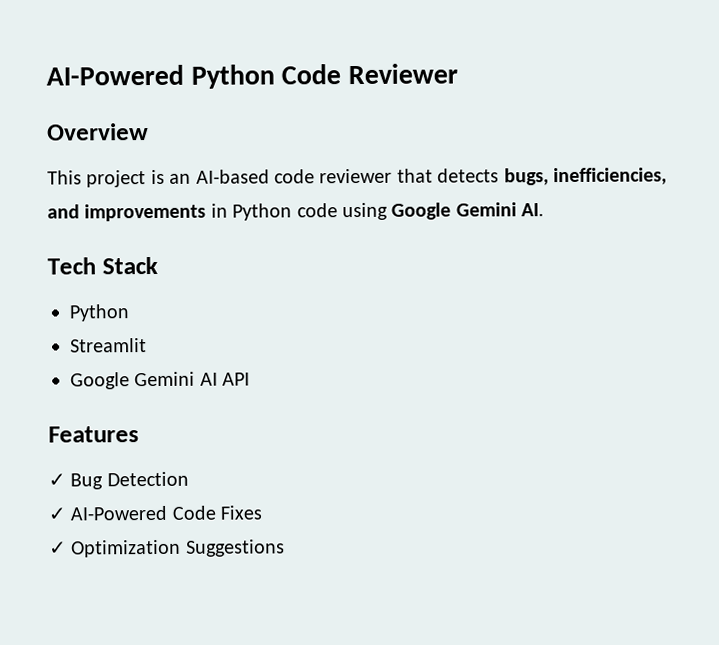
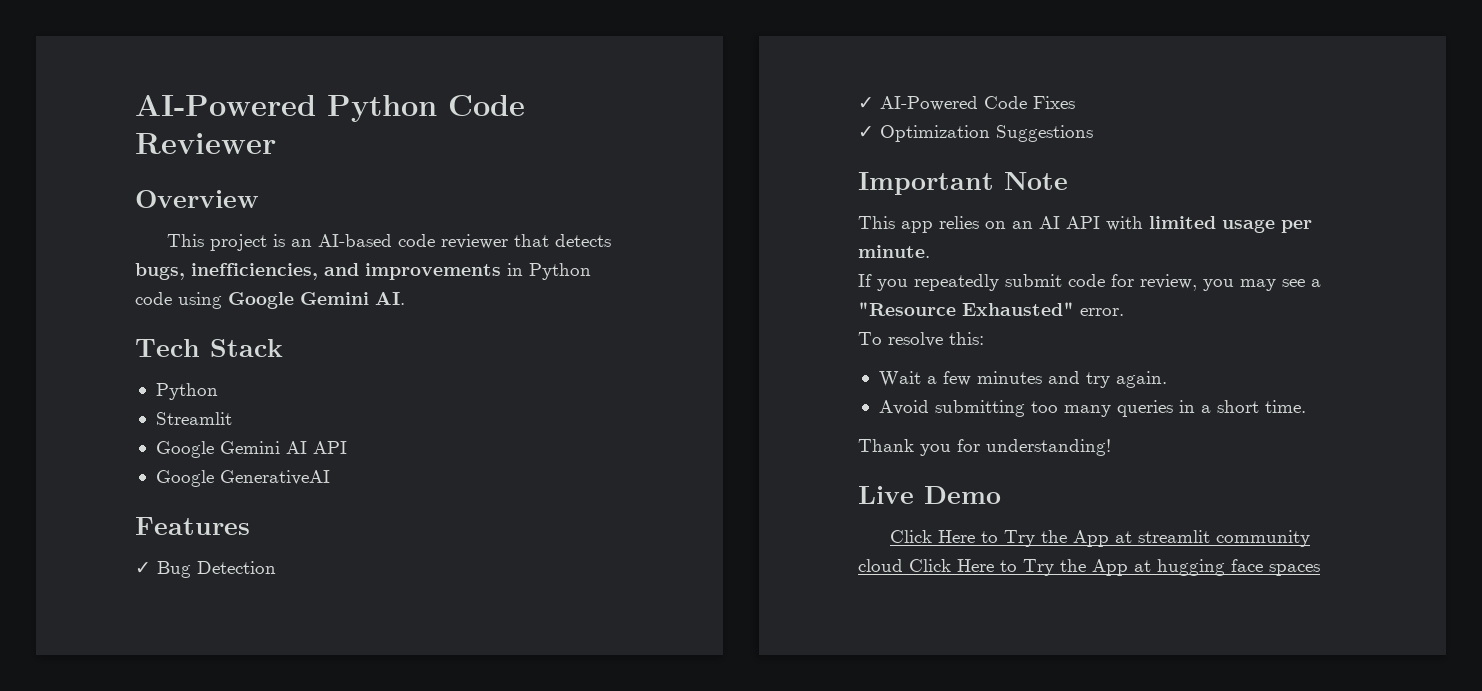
+ Google GenerativeAI
+ Important Note
+ This app relies on an AI API with limited usage per minute.
+ If you repeatedly submit code for review, you may see a "Resource Exhausted" error.
+ To resolve this:
+ Wait a few minutes and try again.
+ Avoid submitting too many queries in a short time.
+ Thank you for understanding!
+ Live Demo
+ Click Here to Try the App at streamlit community cloud Click Here to Try the App at hugging face spaces

